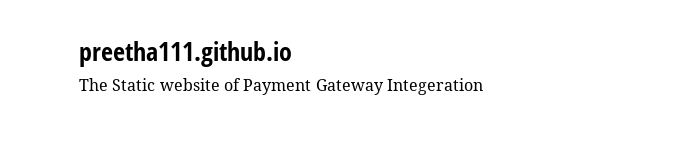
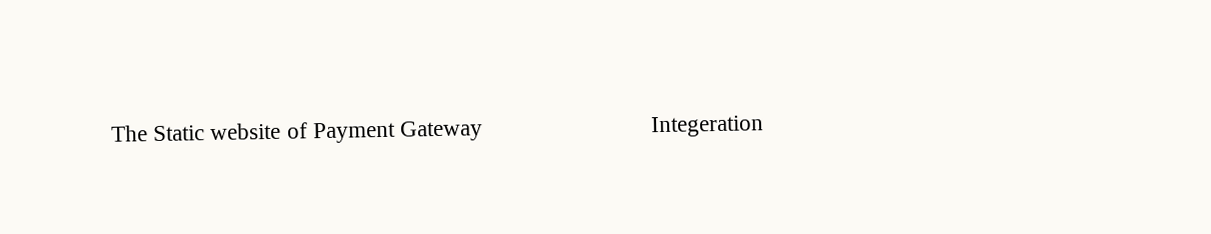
- preetha111.github.io

